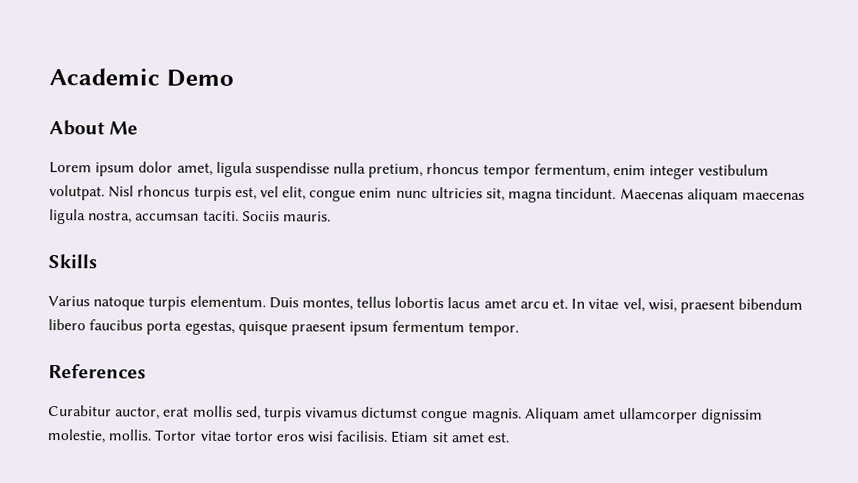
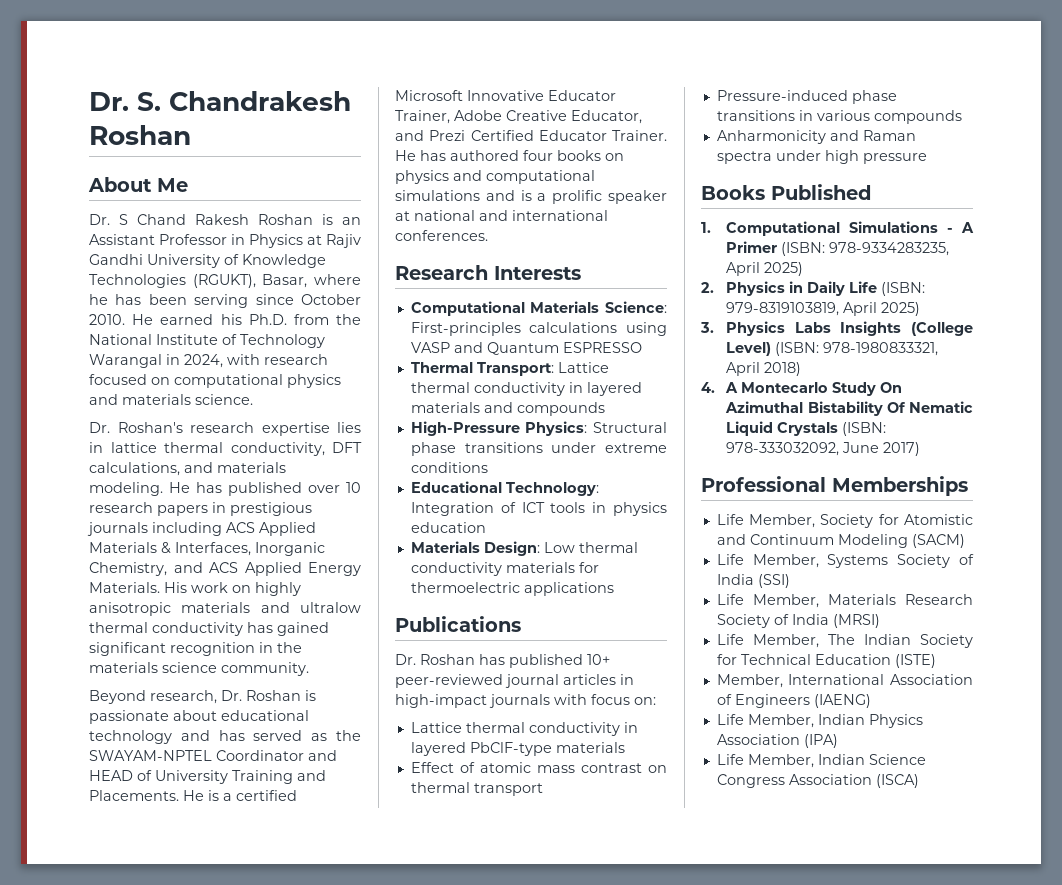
- Academic Demo
+ Dr. S. Chandrakesh Roshan
  About Me
- Lorem ipsum dolor amet, ligula suspendisse nulla pretium, rhoncus tempor fermentum, enim integer vestibulum volutpat. Nisl rhoncus turpis est, vel elit, congue enim nunc ultricies sit, magna tincidunt. Maecenas aliquam maecenas ligula nostra, accumsan taciti. Sociis mauris.
- Skills
- Varius natoque turpis elementum. Duis montes, tellus lobortis lacus amet arcu et. In vitae vel, wisi, praesent bibendum libero faucibus porta egestas, quisque praesent ipsum fermentum tempor.
- References
- Curabitur auctor, erat mollis sed, turpis vivamus dictumst congue magnis. Aliquam amet ullamcorper dignissim molestie, mollis. Tortor vitae tortor eros wisi facilisis. Etiam sit amet est.
+ Dr. S Chand Rakesh Roshan is an Assistant Professor in Physics at Rajiv Gandhi University of Knowledge Technologies (RGUKT), Basar, where he has been serving since October 2010. He earned his Ph.D. from the National Institute of Technology Warangal in 2024, with research focused on computational physics and materials science.
+ Dr. Roshan's research expertise lies in lattice thermal conductivity, DFT calculations, and materials modeling. He has published over 10 research papers in prestigious journals including ACS Applied Materials & Interfaces, Inorganic Chemistry, and ACS Applied Energy Materials. His work on highly anisotropic materials and ultralow thermal conductivity has gained significant recognition in the materials science community.
+ Beyond research, Dr. Roshan is passionate about educational technology and has served as the SWAYAM-NPTEL Coordinator and HEAD of University Training and Placements. He is a certified Microsoft Innovative Educator Trainer, Adobe Creative Educator, and Prezi Certified Educator Trainer. He has authored four books on physics and computational simulations and is a prolific speaker at national and international conferences.
+ Research Interests
+ Computational Materials Science: First-principles calculations using VASP and Quantum ESPRESSO
+ Thermal Transport: Lattice thermal conductivity in layered materials and compounds
+ High-Pressure Physics: Structural phase transitions under extreme conditions
+ Educational Technology: Integration of ICT tools in physics education
+ Materials Design: Low thermal conductivity materials for thermoelectric applications
+ Publications
+ Dr. Roshan has published 10+ peer-reviewed journal articles in high-impact journals with focus on:
+ Lattice thermal conductivity in layered PbClF-type materials
+ Effect of atomic mass contrast on thermal transport
+ Pressure-induced phase transitions in various compounds
+ Anharmonicity and Raman spectra under high pressure
+ Books Published
+ 1. Computational Simulations - A Primer (ISBN: 978-9334283235, April 2025)
+ 2. Physics in Daily Life (ISBN: 979-8319103819, April 2025)
+ 3. Physics Labs Insights (College Level) (ISBN: 978-1980833321, April 2018)
+ 4. A Montecarlo Study On Azimuthal Bistability Of Nematic Liquid Crystals (ISBN: 978-333032092, June 2017)
+ Professional Memberships
+ Life Member, Society for Atomistic and Continuum Modeling (SACM)
+ Life Member, Systems Society of India (SSI)
+ Life Member, Materials Research Society of India (MRSI)
+ Life Member, The Indian Society for Technical Education (ISTE)
+ Member, International Association of Engineers (IAENG)
+ Life Member, Indian Physics Association (IPA)
+ Life Member, Indian Science Congress Association (ISCA)

